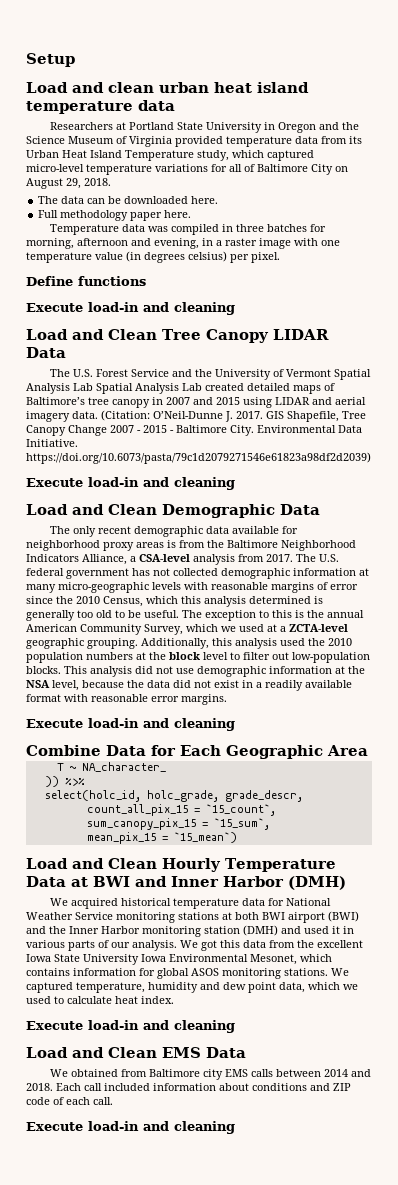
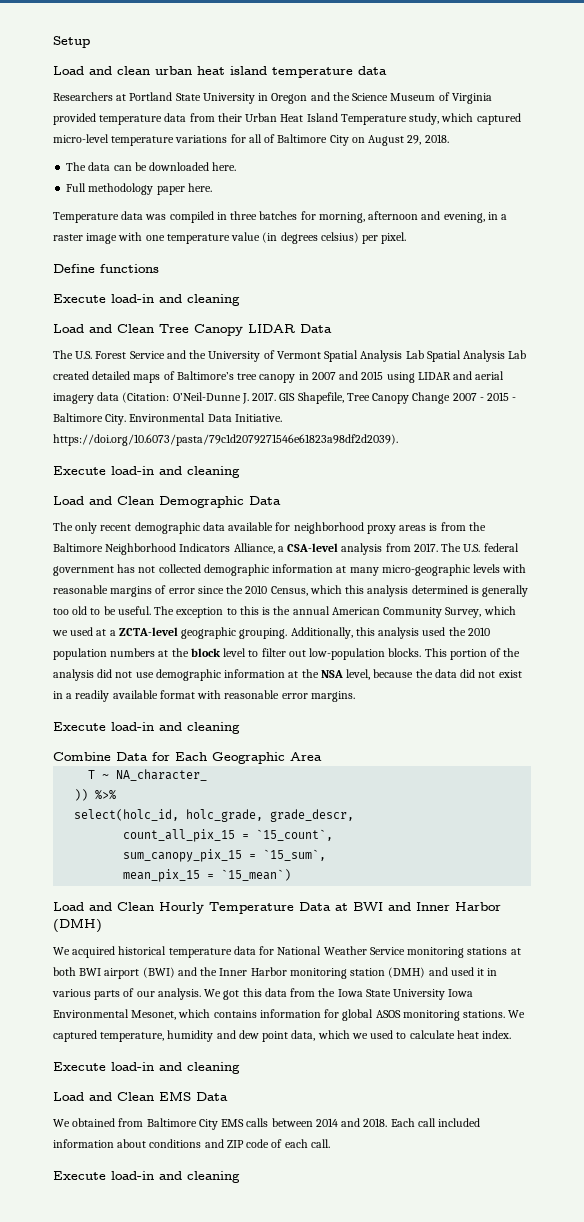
- Researchers at Portland State University in Oregon and the Science Museum of Virginia provided temperature data from its Urban Heat Island Temperature study, which captured micro-level temperature variations for all of Baltimore City on August 29, 2018.
+ Researchers at Portland State University in Oregon and the Science Museum of Virginia provided temperature data from their Urban Heat Island Temperature study, which captured micro-level temperature variations for all of Baltimore City on August 29, 2018.
- The U.S. Forest Service and the University of Vermont Spatial Analysis Lab Spatial Analysis Lab created detailed maps of Baltimore’s tree canopy in 2007 and 2015 using LIDAR and aerial imagery data. (Citation: O’Neil-Dunne J. 2017.
+ The U.S. Forest Service and the University of Vermont Spatial Analysis Lab Spatial Analysis Lab created detailed maps of Baltimore’s tree canopy in 2007 and 2015 using LIDAR and aerial imagery data (Citation: O’Neil-Dunne J. 2017.
- Environmental Data Initiative. https://doi.org/10.6073/pasta/79c1d2079271546e61823a98df2d2039)
+ Environmental Data Initiative. https://doi.org/10.6073/pasta/79c1d2079271546e61823a98df2d2039).
- This analysis did not use demographic information at the NSA level, because the data did not exist in a readily available format with reasonable error margins.
+ This portion of the analysis did not use demographic information at the NSA level, because the data did not exist in a readily available format with reasonable error margins.
- We got this data from the excellent Iowa State University Iowa Environmental Mesonet, which contains information for global ASOS monitoring stations.
+ We got this data from the Iowa State University Iowa Environmental Mesonet, which contains information for global ASOS monitoring stations.
- We obtained from Baltimore city EMS calls between 2014 and 2018.
+ We obtained from Baltimore City EMS calls between 2014 and 2018.

